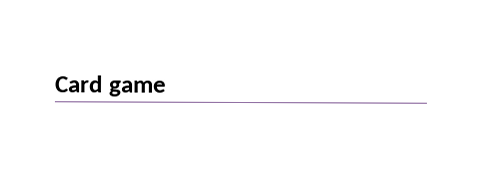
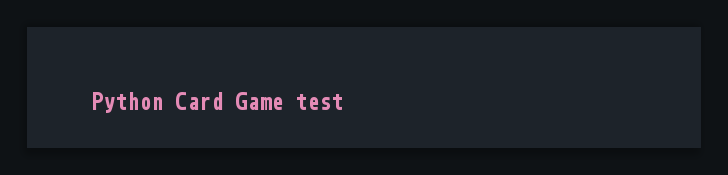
- Card game
+ Python Card Game test

